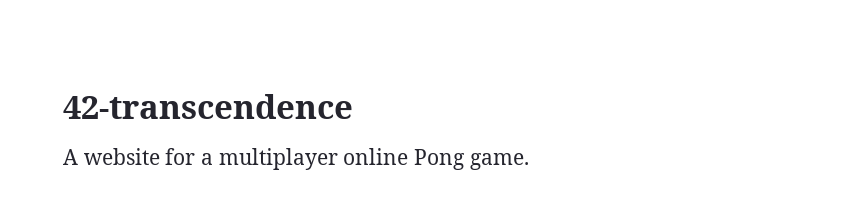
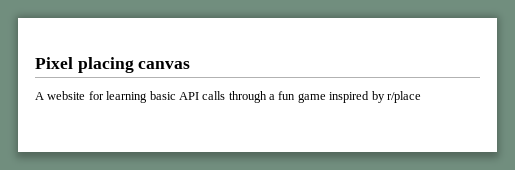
- 42-transcendence
+ Pixel placing canvas
- A website for a multiplayer online Pong game.
+ A website for learning basic API calls through a fun game inspired by r/place

